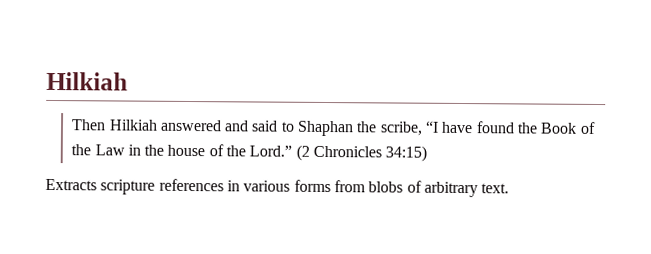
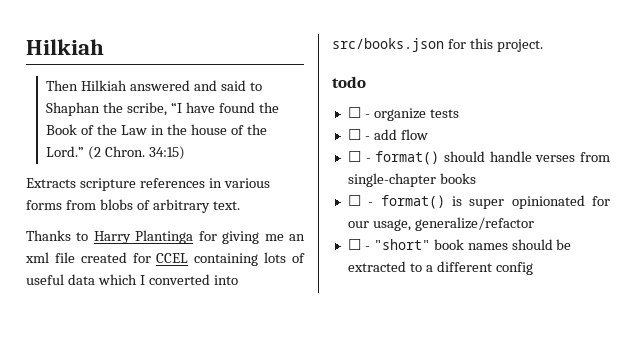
- (2 Chronicles 34:15)
+ (2 Chron. 34:15)
+ Thanks to Harry Plantinga for giving me an xml file created for CCEL containing lots of useful data which I converted into src/books.json for this project.
+ todo
+ ☐ - organize tests
+ ☐ - add flow
+ ☐ - format() should handle verses from single-chapter books
+ ☐ - format() is super opinionated for our usage, generalize/refactor
+ ☐ - "short" book names should be extracted to a different config

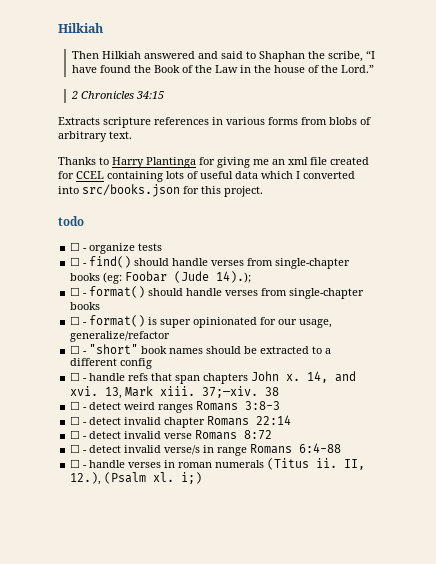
- Then Hilkiah answered and said to Shaphan the scribe, “I have found the Book of the Law in the house of the Lord.” (2 Chron. 34:15)
+ Then Hilkiah answered and said to Shaphan the scribe, “I have found the Book of the Law in the house of the Lord.”
+ 2 Chronicles 34:15
- ☐ - add flow
+ ☐ - find() should handle verses from single-chapter books (eg: Foobar (Jude 14).);
+ ☐ - handle refs that span chapters John x. 14, and xvi. 13, Mark xiii. 37;—xiv. 38
+ ☐ - detect weird ranges Romans 3:8-3
+ ☐ - detect invalid chapter Romans 22:14
+ ☐ - detect invalid verse Romans 8:72
+ ☐ - detect invalid verse/s in range Romans 6:4-88
+ ☐ - handle verses in roman numerals (Titus ii. II, 12.), (Psalm xl. i;)

